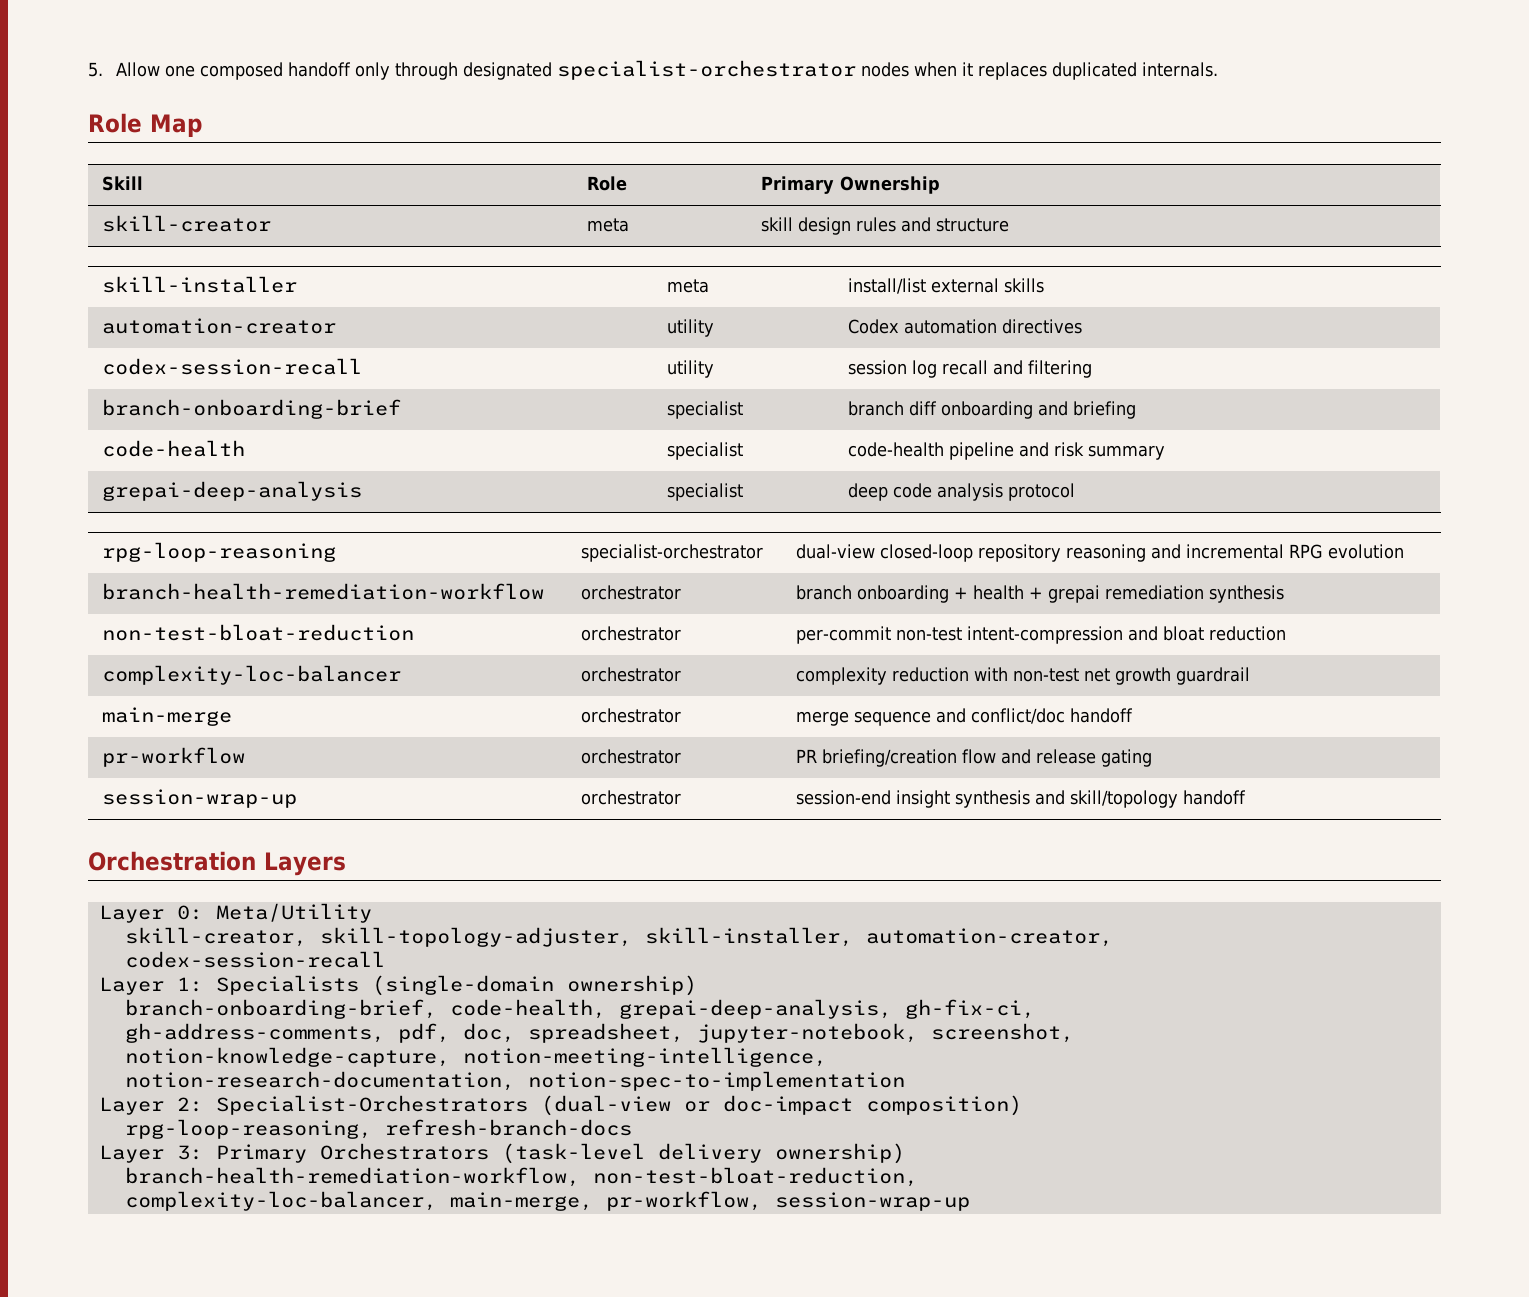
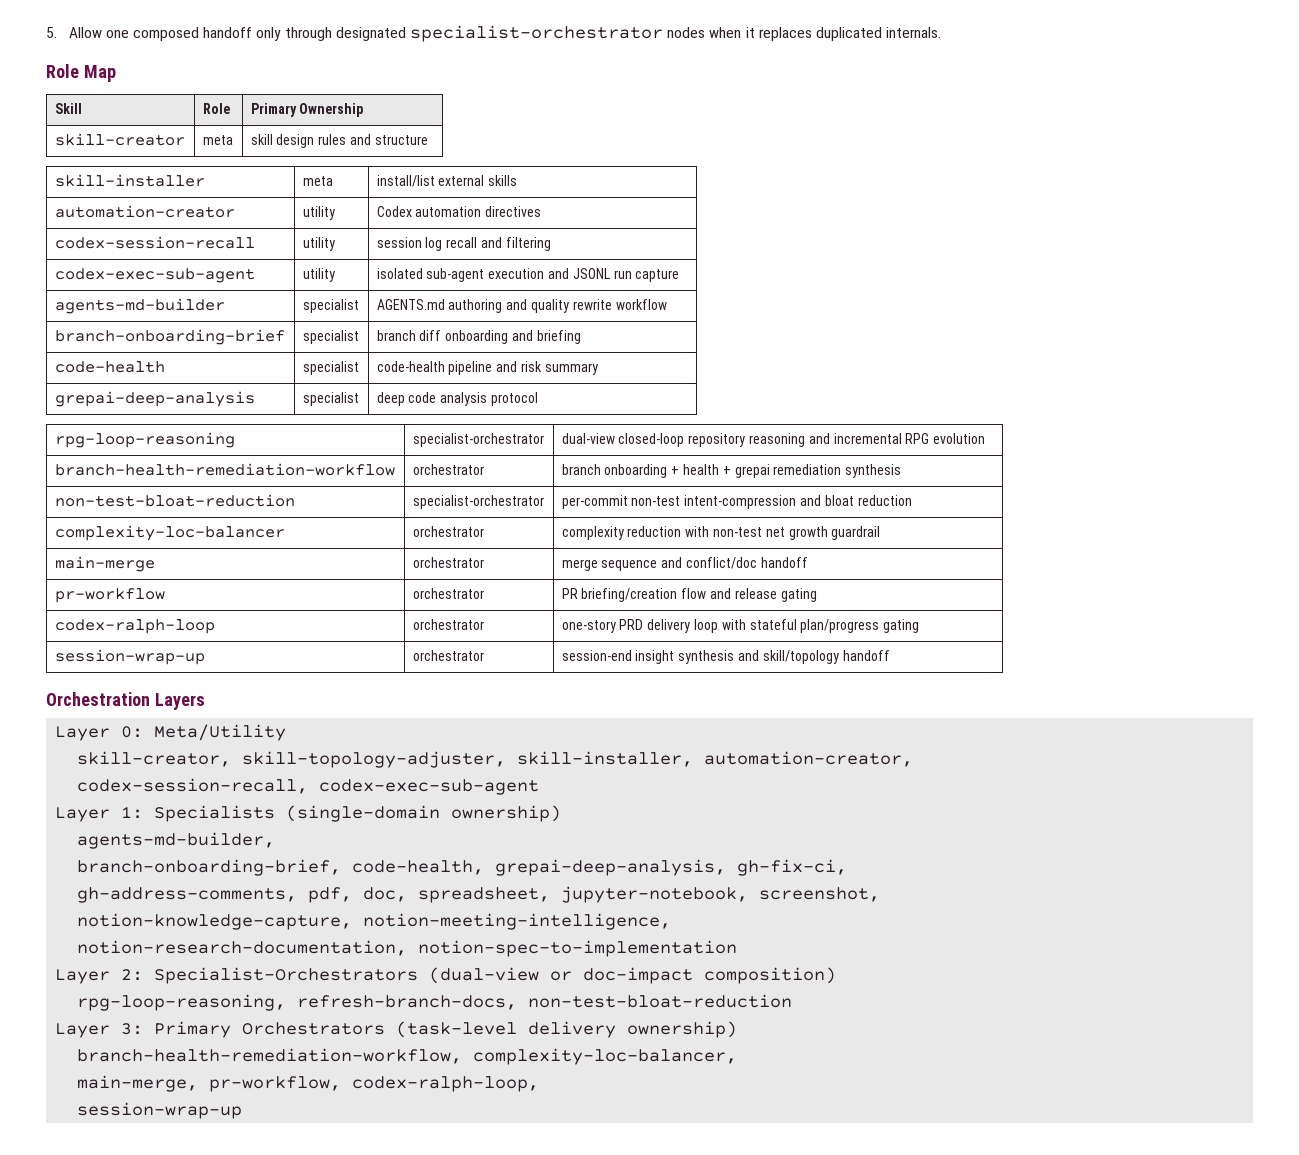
+ codex-exec-sub-agent | utility | isolated sub-agent execution and JSONL run capture
+ agents-md-builder | specialist | AGENTS.md authoring and quality rewrite workflow
- non-test-bloat-reduction | orchestrator | per-commit non-test intent-compression and bloat reduction
+ non-test-bloat-reduction | specialist-orchestrator | per-commit non-test intent-compression and bloat reduction
+ codex-ralph-loop | orchestrator | one-story PRD delivery loop with stateful plan/progress gating
  skill-creator, skill-topology-adjuster, skill-installer, automation-creator,
- codex-session-recall
+ codex-session-recall, codex-exec-sub-agent
+ agents-md-builder,
- rpg-loop-reasoning, refresh-branch-docs
+ rpg-loop-reasoning, refresh-branch-docs, non-test-bloat-reduction
- branch-health-remediation-workflow, non-test-bloat-reduction,
- complexity-loc-balancer, main-merge, pr-workflow, session-wrap-up
+ branch-health-remediation-workflow, complexity-loc-balancer,
+ main-merge, pr-workflow, codex-ralph-loop,
+ session-wrap-up

